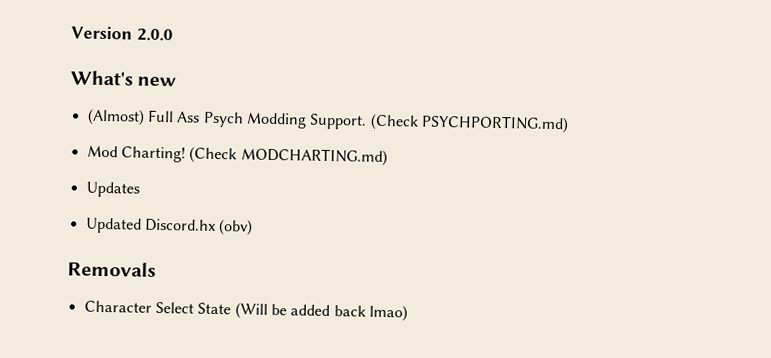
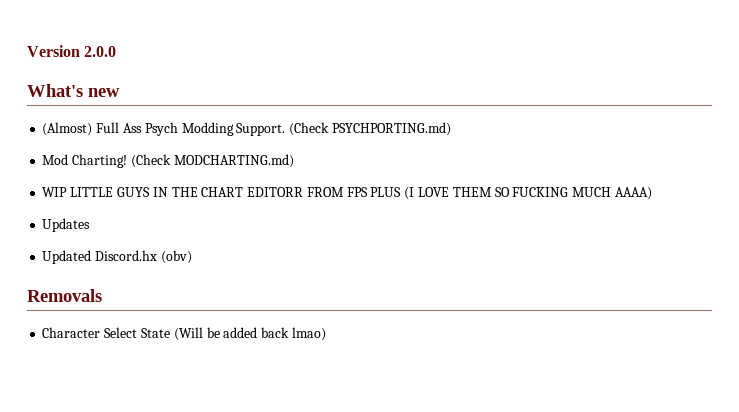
+ WIP LITTLE GUYS IN THE CHART EDITORR FROM FPS PLUS (I LOVE THEM SO FUCKING MUCH AAAA)

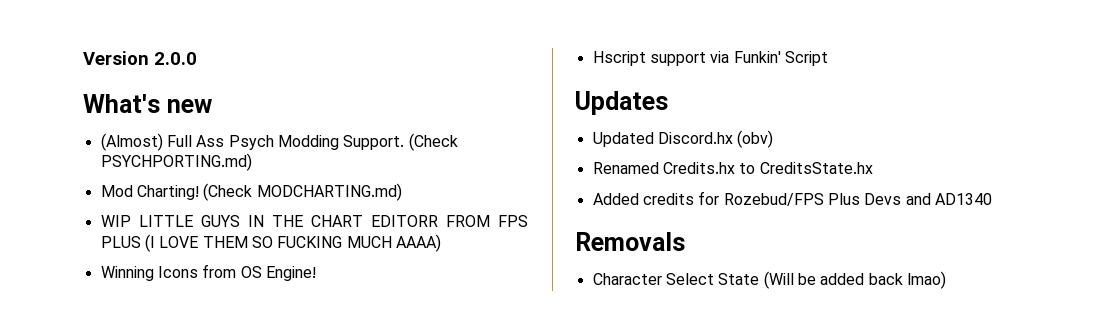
+ Winning Icons from OS Engine!
+ Hscript support via Funkin' Script
  Updates
  Updated Discord.hx (obv)
+ Renamed Credits.hx to CreditsState.hx
+ Added credits for Rozebud/FPS Plus Devs and AD1340

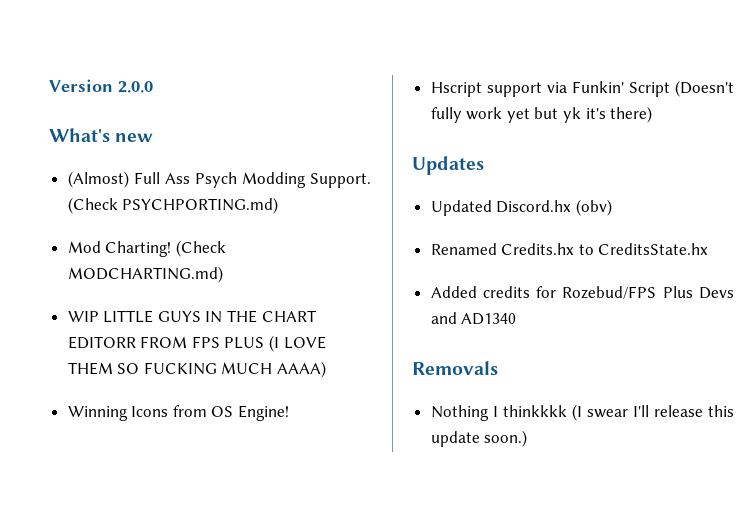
- Hscript support via Funkin' Script
+ Hscript support via Funkin' Script (Doesn't fully work yet but yk it's there)
- Character Select State (Will be added back lmao)
+ Nothing I thinkkkk (I swear I'll release this update soon.)

